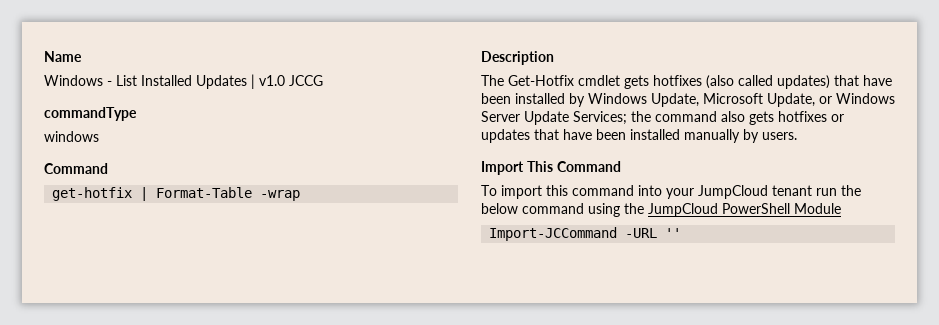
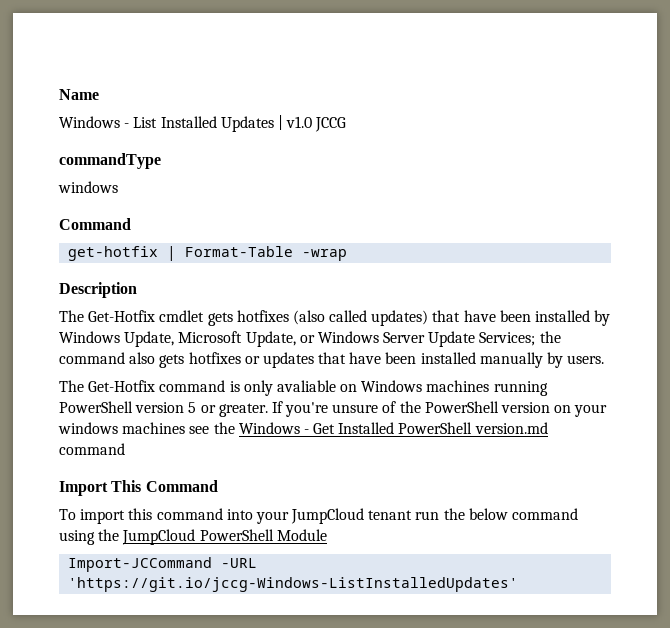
+ The Get-Hotfix command is only avaliable on Windows machines running PowerShell version 5 or greater. If you're unsure of the PowerShell version on your windows machines see the Windows - Get Installed PowerShell version.md command
- Import-JCCommand -URL ''
+ Import-JCCommand -URL 'https://git.io/jccg-Windows-ListInstalledUpdates'

